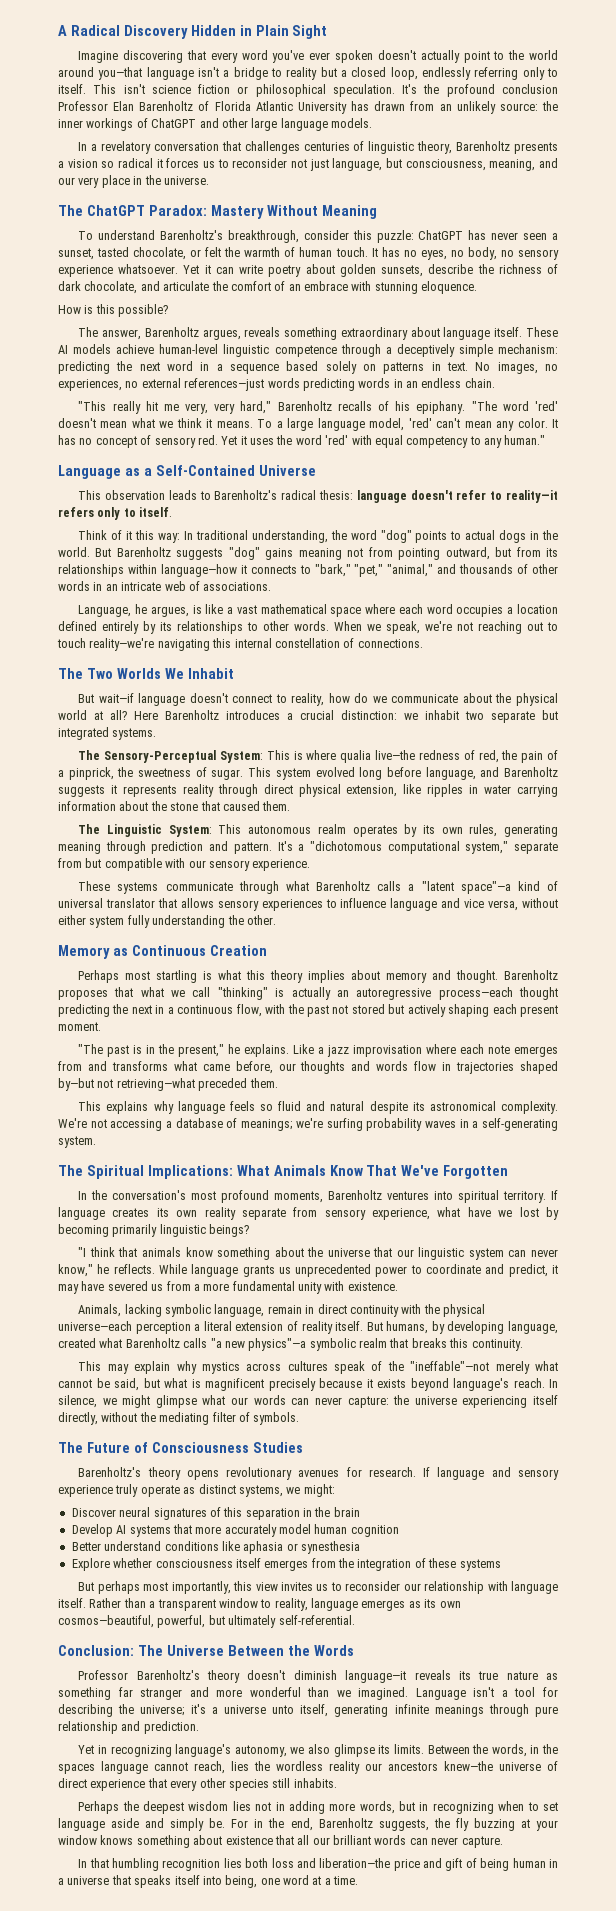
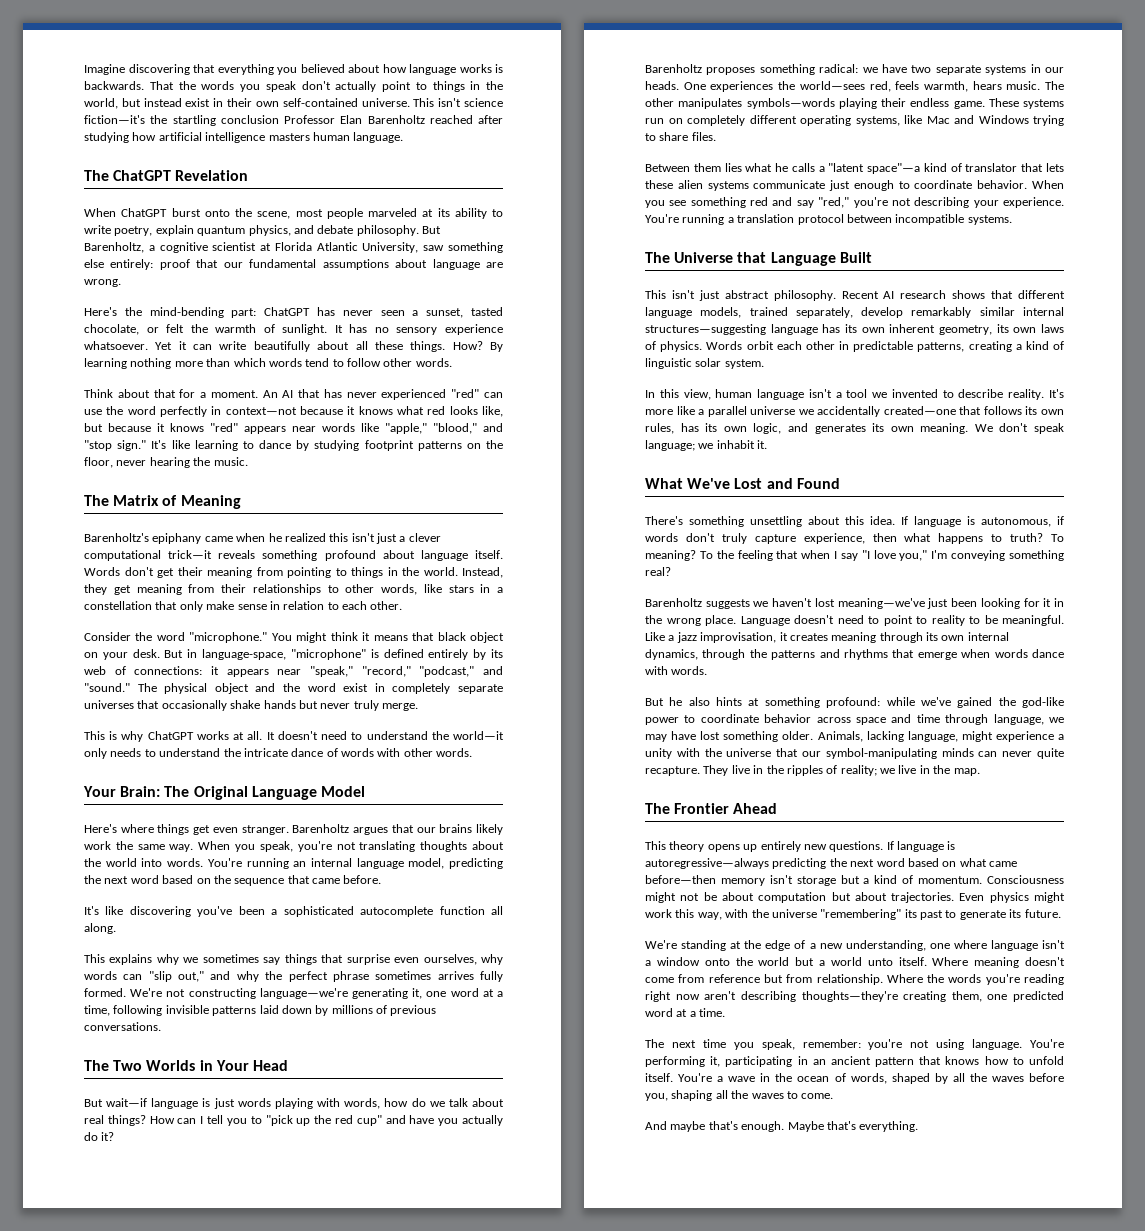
- A Radical Discovery Hidden in Plain Sight
- Imagine discovering that every word you've ever spoken doesn't actually point to the world around you—that language isn't a bridge to reality but a closed loop, endlessly referring only to itself. This isn't science fiction or philosophical speculation. It's the profound conclusion Professor Elan Barenholtz of Florida Atlantic University has drawn from an unlikely source: the inner workings of ChatGPT and other large language models.
- In a revelatory conversation that challenges centuries of linguistic theory, Barenholtz presents a vision so radical it forces us to reconsider not just language, but consciousness, meaning, and our very place in the universe.
- The ChatGPT Paradox: Mastery Without Meaning
- To understand Barenholtz's breakthrough, consider this puzzle: ChatGPT has never seen a sunset, tasted chocolate, or felt the warmth of human touch. It has no eyes, no body, no sensory experience whatsoever.
+ Imagine discovering that everything you believed about how language works is backwards. That the words you speak don't actually point to things in the world, but instead exist in their own self-contained universe. This isn't science fiction—it's the startling conclusion Professor Elan Barenholtz reached after studying how artificial intelligence masters human language.
+ The ChatGPT Revelation
+ When ChatGPT burst onto the scene, most people marveled at its ability to write poetry, explain quantum physics, and debate philosophy. But Barenholtz, a cognitive scientist at Florida Atlantic University, saw something else entirely: proof that our fundamental assumptions about language are wrong.
+ Here's the mind-bending part: ChatGPT has never seen a sunset, tasted chocolate, or felt the warmth of sunlight. It has no sensory experience whatsoever.
- Yet it can write poetry about golden sunsets, describe the richness of dark chocolate, and articulate the comfort of an embrace with stunning eloquence.
- How is this possible?
- The answer, Barenholtz argues, reveals something extraordinary about language itself.
+ Yet it can write beautifully about all these things. How? By learning nothing more than which words tend to follow other words.
+ Think about that for a moment. An AI that has never experienced "red" can use the word perfectly in context—not because it knows what red looks like, but because it knows "red" appears near words like "apple," "blood," and "stop sign." It's like learning to dance by studying footprint patterns on the floor, never hearing the music.
+ The Matrix of Meaning
+ Barenholtz's epiphany came when he realized this isn't just a clever computational trick—it reveals something profound about language itself.
- These AI models achieve human-level linguistic competence through a deceptively simple mechanism: predicting the next word in a sequence based solely on patterns in text. No images, no experiences, no external references—just words predicting words in an endless chain.
- "This really hit me very, very hard," Barenholtz recalls of his epiphany. "The word 'red' doesn't mean what we think it means. To a large language model, 'red' can't mean any color. It has no concept of sensory red. Yet it uses the word 'red' with equal competency to any human."
- Language as a Self-Contained Universe
- This observation leads to Barenholtz's radical thesis: language doesn't refer to reality—it refers only to itself.
- Think of it this way: In traditional understanding, the word "dog" points to actual dogs in the world. But Barenholtz suggests "dog" gains meaning not from pointing outward, but from its relationships within language—how it connects to "bark," "pet," "animal," and thousands of other words in an intricate web of associations.
- Language, he argues, is like a vast mathematical space where each word occupies a location defined entirely by its relationships to other words. When we speak, we're not reaching out to touch reality—we're navigating this internal constellation of connections.
+ Words don't get their meaning from pointing to things in the world. Instead, they get meaning from their relationships to other words, like stars in a constellation that only make sense in relation to each other.
+ Consider the word "microphone." You might think it means that black object on your desk. But in language-space, "microphone" is defined entirely by its web of connections: it appears near "speak," "record," "podcast," and "sound." The physical object and the word exist in completely separate universes that occasionally shake hands but never truly merge.
+ This is why ChatGPT works at all. It doesn't need to understand the world—it only needs to understand the intricate dance of words with other words.
+ Your Brain: The Original Language Model
+ Here's where things get even stranger. Barenholtz argues that our brains likely work the same way. When you speak, you're not translating thoughts about the world into words. You're running an internal language model, predicting the next word based on the sequence that came before.
+ It's like discovering you've been a sophisticated autocomplete function all along.
+ This explains why we sometimes say things that surprise even ourselves, why words can "slip out," and why the perfect phrase sometimes arrives fully formed. We're not constructing language—we're generating it, one word at a time, following invisible patterns laid down by millions of previous conversations.
- The Two Worlds We Inhabit
+ The Two Worlds in Your Head
- But wait—if language doesn't connect to reality, how do we communicate about the physical world at all? Here Barenholtz introduces a crucial distinction: we inhabit two separate but integrated systems.
- The Sensory-Perceptual System: This is where qualia live—the redness of red, the pain of a pinprick, the sweetness of sugar. This system evolved long before language, and Barenholtz suggests it represents reality through direct physical extension, like ripples in water carrying information about the stone that caused them.
- The Linguistic System: This autonomous realm operates by its own rules, generating meaning through prediction and pattern. It's a "dichotomous computational system," separate from but compatible with our sensory experience.
- These systems communicate through what Barenholtz calls a "latent space"—a kind of universal translator that allows sensory experiences to influence language and vice versa, without either system fully understanding the other.
- Memory as Continuous Creation
- Perhaps most startling is what this theory implies about memory and thought. Barenholtz proposes that what we call "thinking" is actually an autoregressive process—each thought predicting the next in a continuous flow, with the past not stored but actively shaping each present moment.
- "The past is in the present," he explains. Like a jazz improvisation where each note emerges from and transforms what came before, our thoughts and words flow in trajectories shaped by—but not retrieving—what preceded them.
- This explains why language feels so fluid and natural despite its astronomical complexity. We're not accessing a database of meanings; we're surfing probability waves in a self-generating system.
- The Spiritual Implications: What Animals Know That We've Forgotten
- In the conversation's most profound moments, Barenholtz ventures into spiritual territory. If language creates its own reality separate from sensory experience, what have we lost by becoming primarily linguistic beings?
- "I think that animals know something about the universe that our linguistic system can never know," he reflects. While language grants us unprecedented power to coordinate and predict, it may have severed us from a more fundamental unity with existence.
- Animals, lacking symbolic language, remain in direct continuity with the physical universe—each perception a literal extension of reality itself. But humans, by developing language, created what Barenholtz calls "a new physics"—a symbolic realm that breaks this continuity.
- This may explain why mystics across cultures speak of the "ineffable"—not merely what cannot be said, but what is magnificent precisely because it exists beyond language's reach. In silence, we might glimpse what our words can never capture: the universe experiencing itself directly, without the mediating filter of symbols.
- The Future of Consciousness Studies
- Barenholtz's theory opens revolutionary avenues for research. If language and sensory experience truly operate as distinct systems, we might:
- Discover neural signatures of this separation in the brain
- Develop AI systems that more accurately model human cognition
- Better understand conditions like aphasia or synesthesia
- Explore whether consciousness itself emerges from the integration of these systems
- But perhaps most importantly, this view invites us to reconsider our relationship with language itself. Rather than a transparent window to reality, language emerges as its own cosmos—beautiful, powerful, but ultimately self-referential.
- Conclusion: The Universe Between the Words
- Professor Barenholtz's theory doesn't diminish language—it reveals its true nature as something far stranger and more wonderful than we imagined. Language isn't a tool for describing the universe; it's a universe unto itself, generating infinite meanings through pure relationship and prediction.
- Yet in recognizing language's autonomy, we also glimpse its limits. Between the words, in the spaces language cannot reach, lies the wordless reality our ancestors knew—the universe of direct experience that every other species still inhabits.
- Perhaps the deepest wisdom lies not in adding more words, but in recognizing when to set language aside and simply be. For in the end, Barenholtz suggests, the fly buzzing at your window knows something about existence that all our brilliant words can never capture.
- In that humbling recognition lies both loss and liberation—the price and gift of being human in a universe that speaks itself into being, one word at a time.
+ But wait—if language is just words playing with words, how do we talk about real things? How can I tell you to "pick up the red cup" and have you actually do it?
+ Barenholtz proposes something radical: we have two separate systems in our heads. One experiences the world—sees red, feels warmth, hears music. The other manipulates symbols—words playing their endless game. These systems run on completely different operating systems, like Mac and Windows trying to share files.
+ Between them lies what he calls a "latent space"—a kind of translator that lets these alien systems communicate just enough to coordinate behavior. When you see something red and say "red," you're not describing your experience. You're running a translation protocol between incompatible systems.
+ The Universe that Language Built
+ This isn't just abstract philosophy. Recent AI research shows that different language models, trained separately, develop remarkably similar internal structures—suggesting language has its own inherent geometry, its own laws of physics. Words orbit each other in predictable patterns, creating a kind of linguistic solar system.
+ In this view, human language isn't a tool we invented to describe reality. It's more like a parallel universe we accidentally created—one that follows its own rules, has its own logic, and generates its own meaning. We don't speak language; we inhabit it.
+ What We've Lost and Found
+ There's something unsettling about this idea. If language is autonomous, if words don't truly capture experience, then what happens to truth? To meaning? To the feeling that when I say "I love you," I'm conveying something real?
+ Barenholtz suggests we haven't lost meaning—we've just been looking for it in the wrong place. Language doesn't need to point to reality to be meaningful. Like a jazz improvisation, it creates meaning through its own internal dynamics, through the patterns and rhythms that emerge when words dance with words.
+ But he also hints at something profound: while we've gained the god-like power to coordinate behavior across space and time through language, we may have lost something older. Animals, lacking language, might experience a unity with the universe that our symbol-manipulating minds can never quite recapture. They live in the ripples of reality; we live in the map.
+ The Frontier Ahead
+ This theory opens up entirely new questions. If language is autoregressive—always predicting the next word based on what came before—then memory isn't storage but a kind of momentum. Consciousness might not be about computation but about trajectories. Even physics might work this way, with the universe "remembering" its past to generate its future.
+ We're standing at the edge of a new understanding, one where language isn't a window onto the world but a world unto itself. Where meaning doesn't come from reference but from relationship. Where the words you're reading right now aren't describing thoughts—they're creating them, one predicted word at a time.
+ The next time you speak, remember: you're not using language. You're performing it, participating in an ancient pattern that knows how to unfold itself. You're a wave in the ocean of words, shaped by all the waves before you, shaping all the waves to come.
+ And maybe that's enough. Maybe that's everything.

